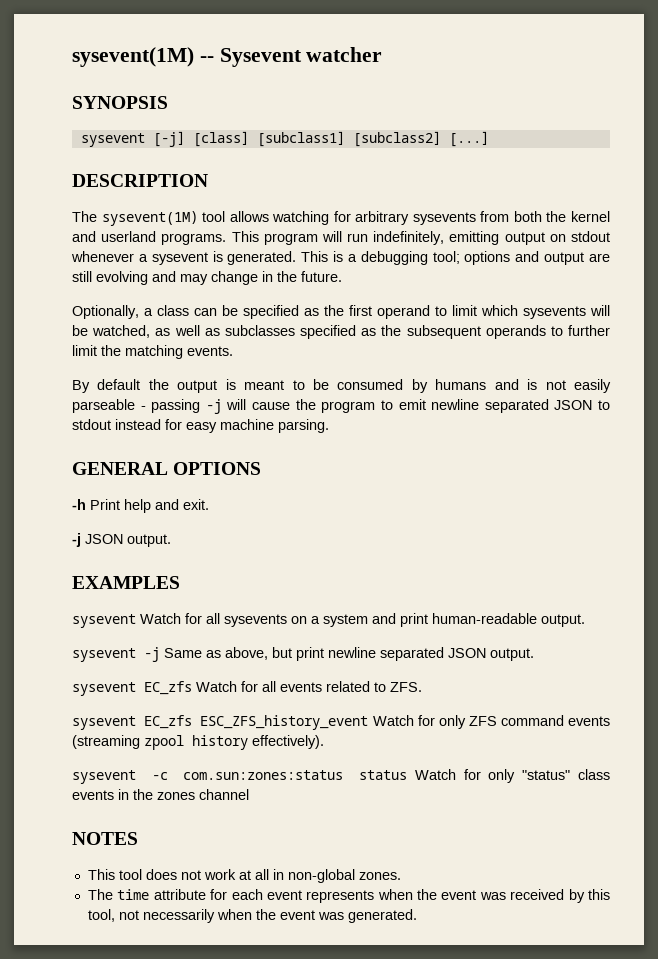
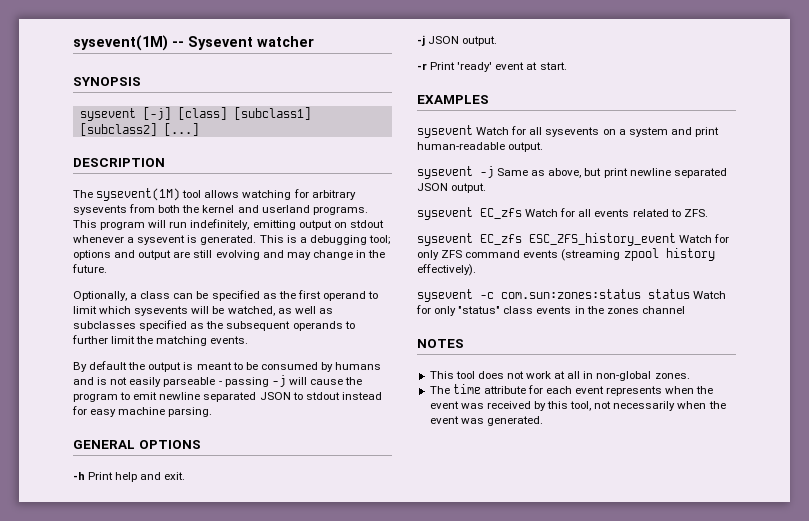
+ -r Print 'ready' event at start.

